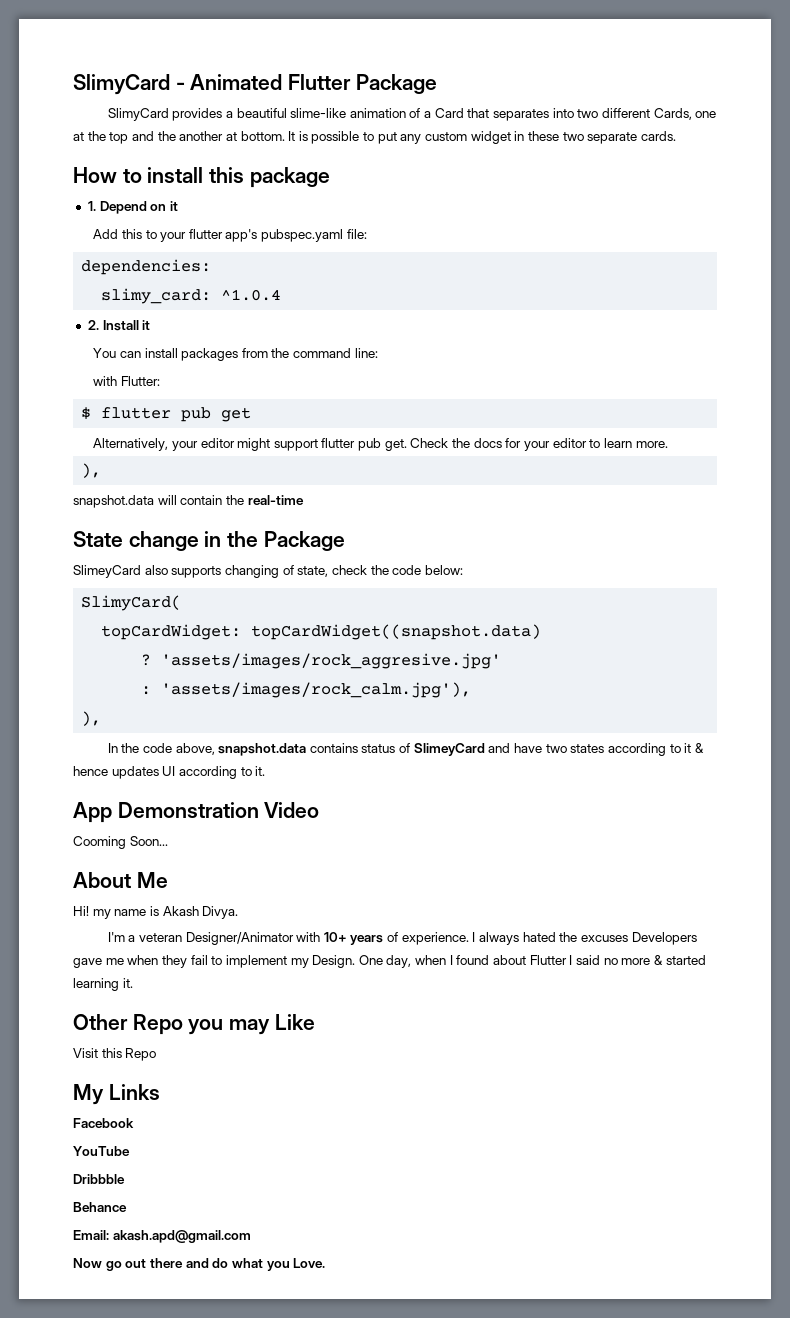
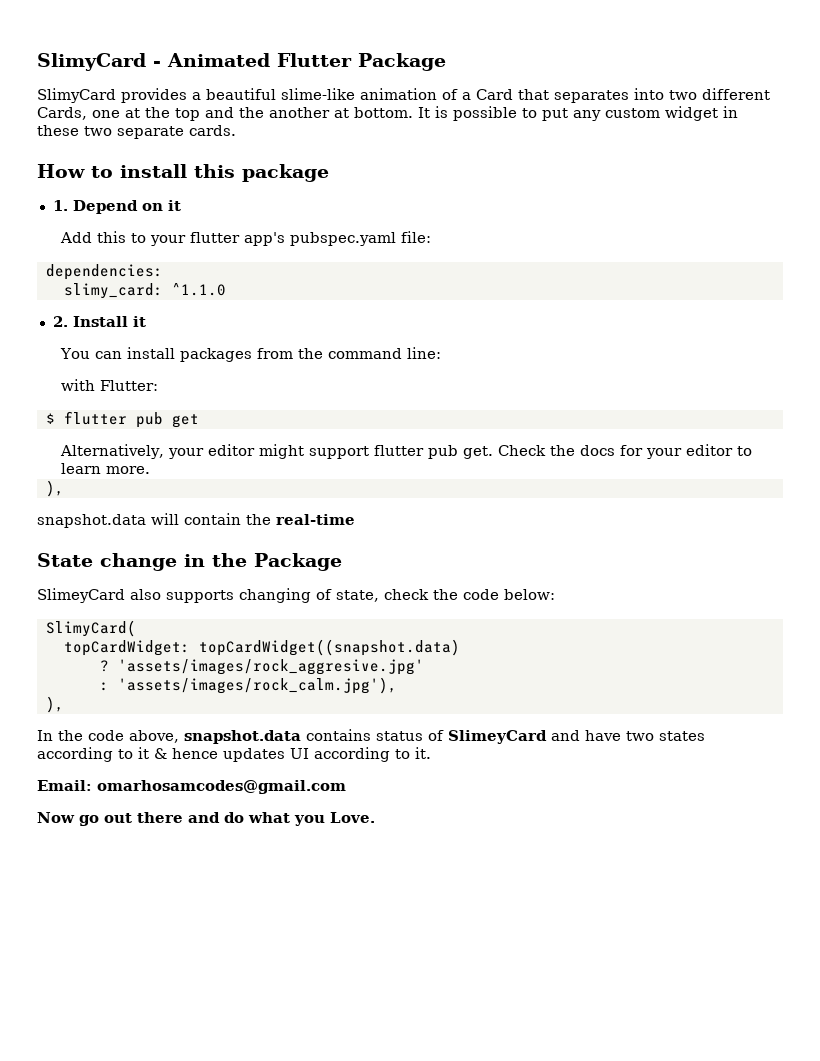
- slimy_card: ^1.0.4
+ slimy_card: ^1.1.0
- App Demonstration Video
- Cooming Soon...
- About Me
- Hi! my name is Akash Divya.
- I'm a veteran Designer/Animator with 10+ years of experience. I always hated the excuses Developers gave me when they fail to implement my Design. One day, when I found about Flutter I said no more & started learning it.
- Other Repo you may Like
- Visit this Repo
- My Links
- Facebook
- YouTube
- Dribbble
- Behance
- Email: akash.apd@gmail.com
+ Email: omarhosamcodes@gmail.com

